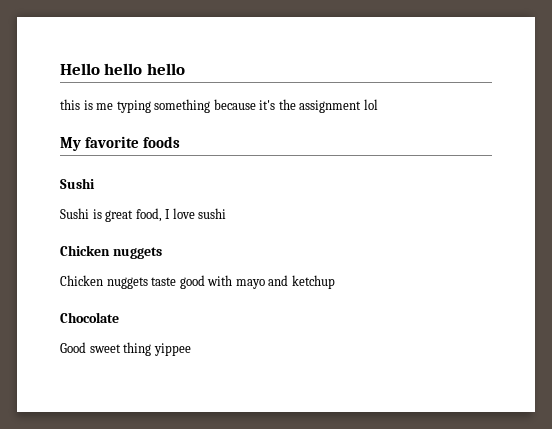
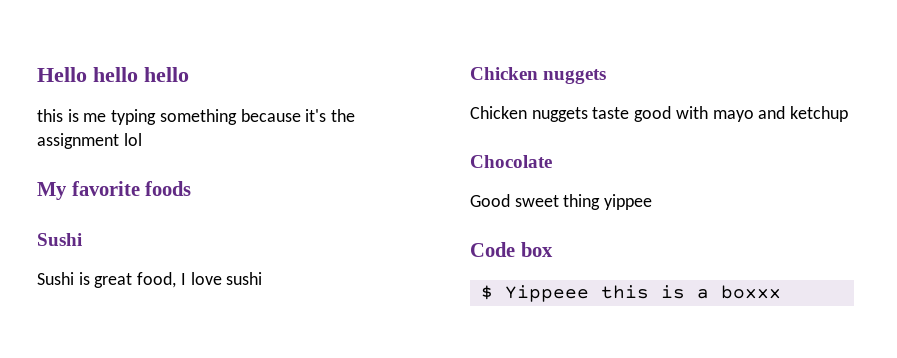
+ Code box
+ $ Yippeee this is a boxxx

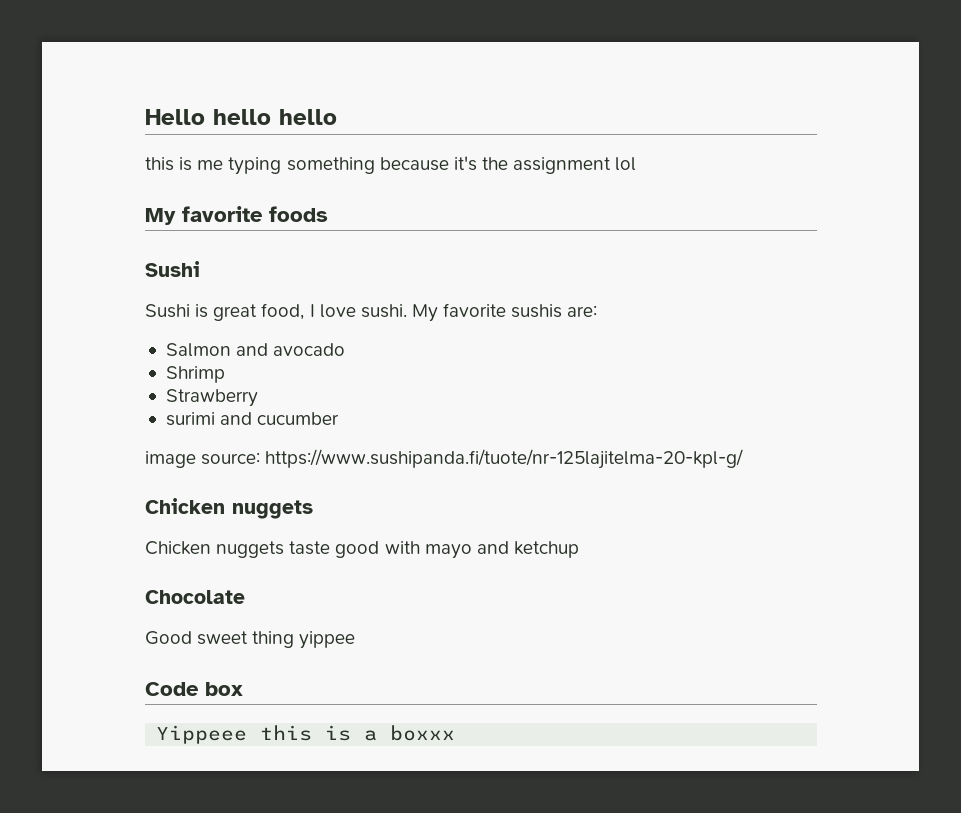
- Sushi is great food, I love sushi
+ Sushi is great food, I love sushi. My favorite sushis are:
+ Salmon and avocado
+ Shrimp
+ Strawberry
+ surimi and cucumber
+ image source: https://www.sushipanda.fi/tuote/nr-125lajitelma-20-kpl-g/
- $ Yippeee this is a boxxx
+ Yippeee this is a boxxx

